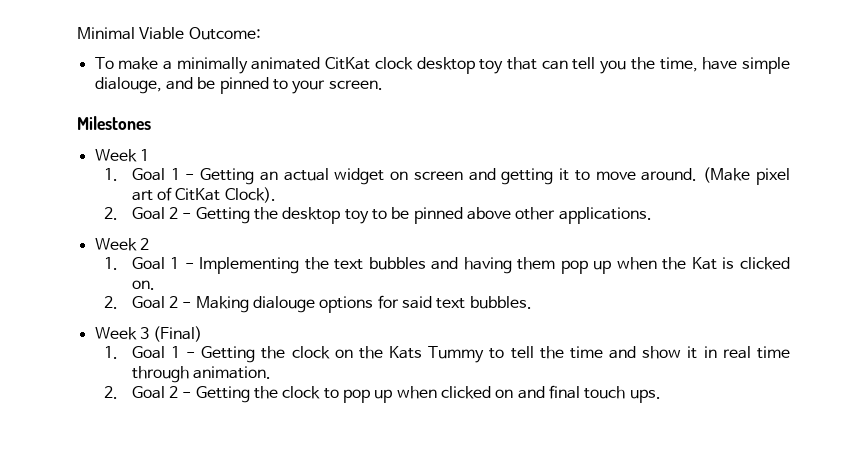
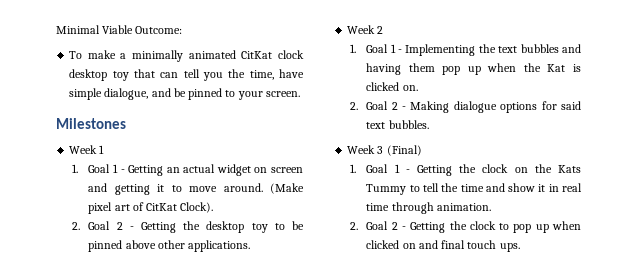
- To make a minimally animated CitKat clock desktop toy that can tell you the time, have simple dialouge, and be pinned to your screen.
+ To make a minimally animated CitKat clock desktop toy that can tell you the time, have simple dialogue, and be pinned to your screen.
- 2. Goal 2 - Making dialouge options for said text bubbles.
+ 2. Goal 2 - Making dialogue options for said text bubbles.

